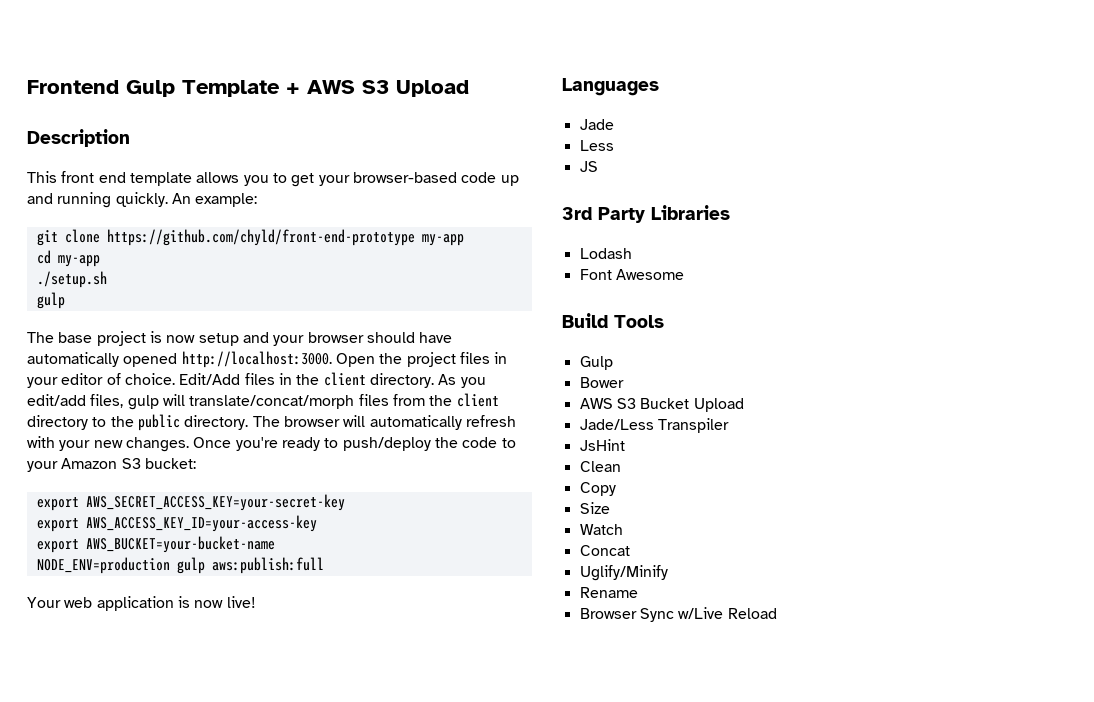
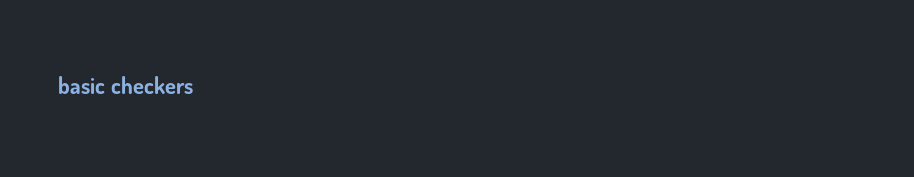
- Frontend Gulp Template + AWS S3 Upload
- Description
- This front end template allows you to get your browser-based code up and running quickly. An example:
- git clone https://github.com/chyld/front-end-prototype my-app
- cd my-app
- ./setup.sh
- gulp
- The base project is now setup and your browser should have automatically opened http://localhost:3000. Open the project files in your editor of choice. Edit/Add files in the client directory. As you edit/add files, gulp will translate/concat/morph files from the client directory to the public directory. The browser will automatically refresh with your new changes. Once you're ready to push/deploy the code to your Amazon S3 bucket:
- export AWS_SECRET_ACCESS_KEY=your-secret-key
- export AWS_ACCESS_KEY_ID=your-access-key
- export AWS_BUCKET=your-bucket-name
- NODE_ENV=production gulp aws:publish:full
- Your web application is now live!
- Languages
- Jade
- Less
- JS
- 3rd Party Libraries
- Lodash
- Font Awesome
- Build Tools
- Gulp
- Bower
- AWS S3 Bucket Upload
- Jade/Less Transpiler
- JsHint
- Clean
- Copy
- Size
- Watch
- Concat
- Uglify/Minify
- Rename
- Browser Sync w/Live Reload
+ basic checkers

